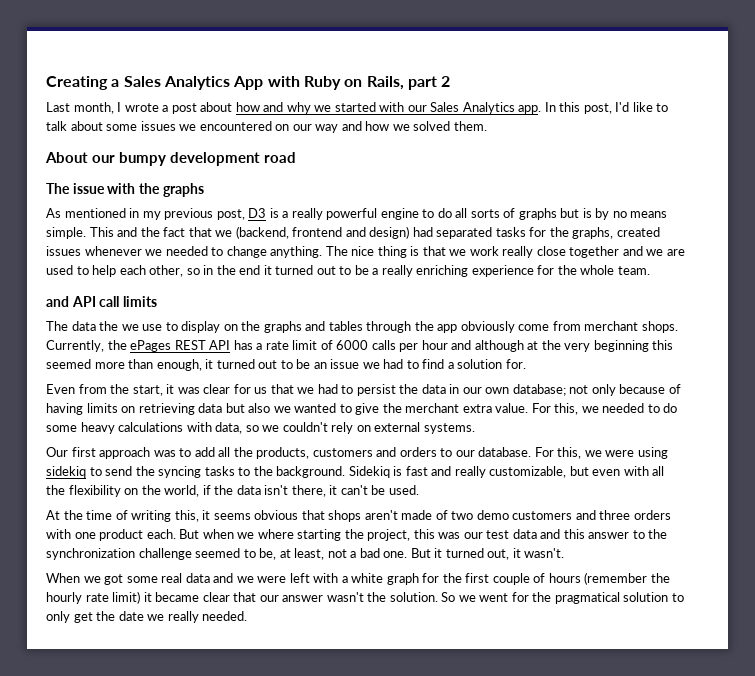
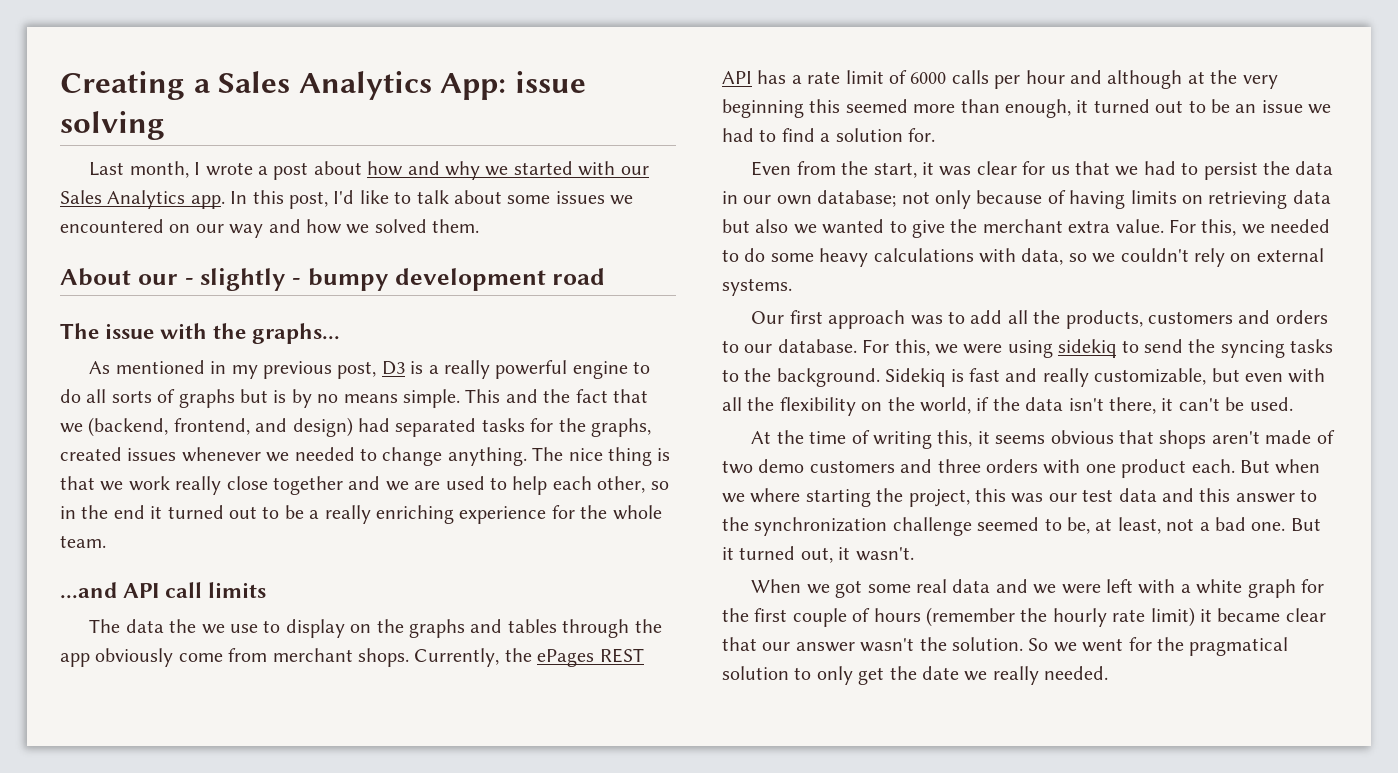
- Creating a Sales Analytics App with Ruby on Rails, part 2
+ Creating a Sales Analytics App: issue solving
- About our bumpy development road
+ About our - slightly - bumpy development road
- The issue with the graphs
+ The issue with the graphs...
- This and the fact that we (backend, frontend and design) had separated tasks for the graphs, created issues whenever we needed to change anything.
+ This and the fact that we (backend, frontend, and design) had separated tasks for the graphs, created issues whenever we needed to change anything.
- and API call limits
+ ...and API call limits

